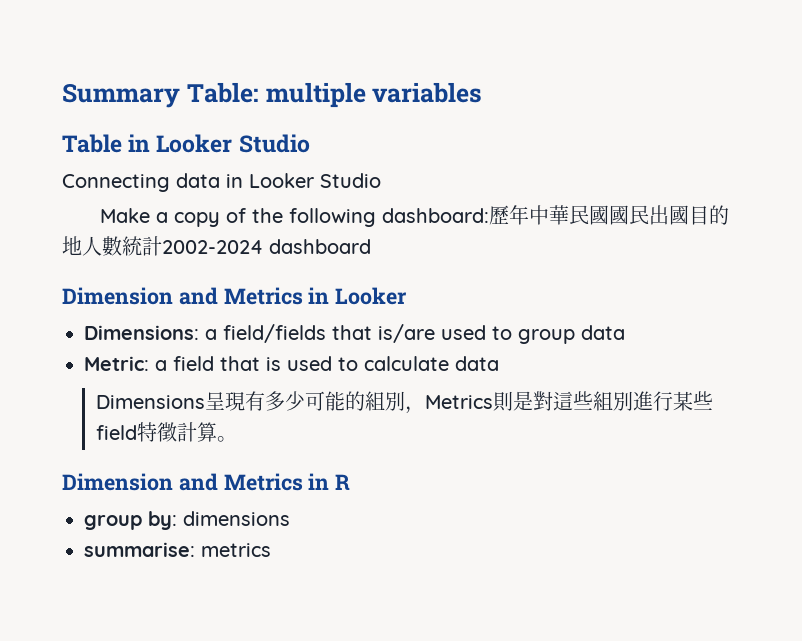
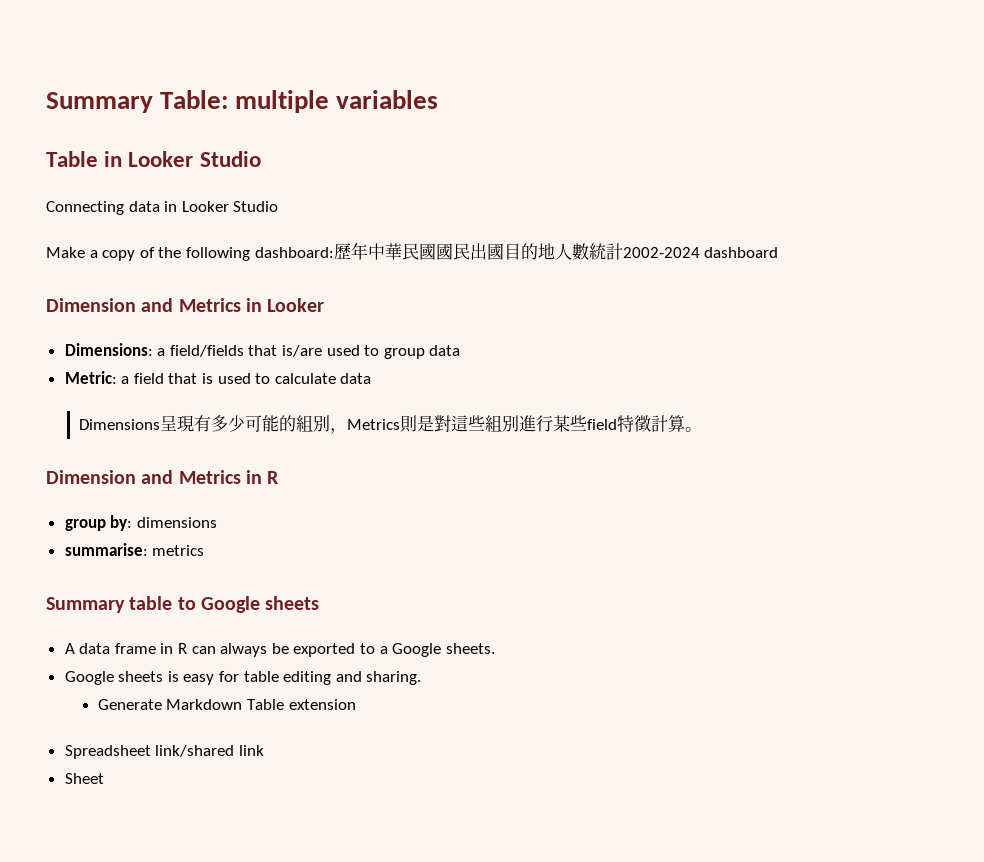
+ Summary table to Google sheets
+ A data frame in R can always be exported to a Google sheets.
+ Google sheets is easy for table editing and sharing.
+ Generate Markdown Table extension
+ Spreadsheet link/shared link
+ Sheet

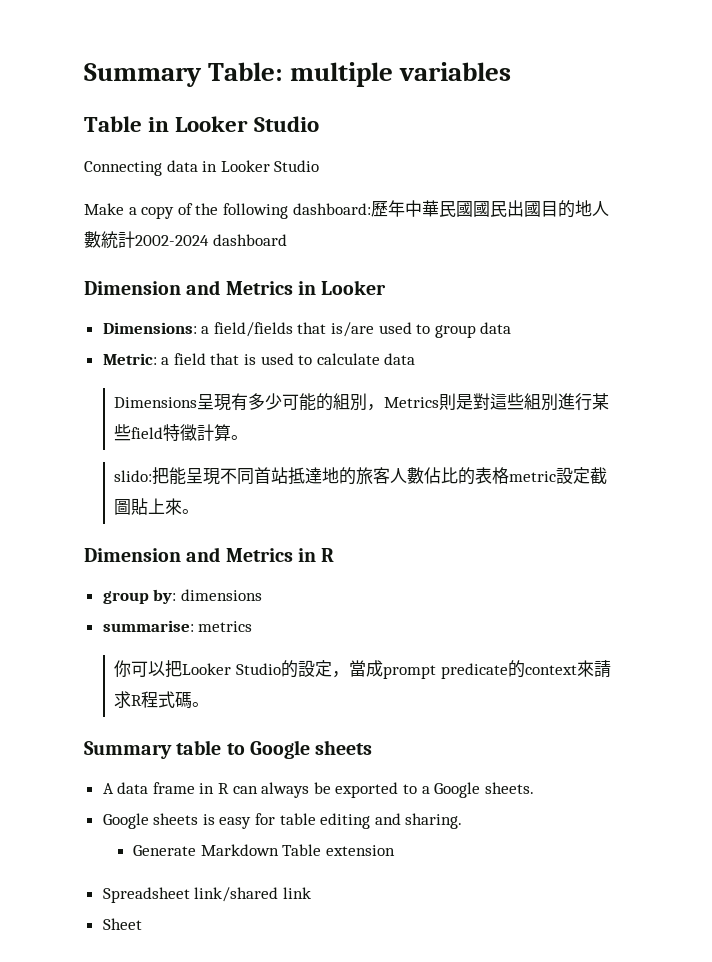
+ slido:把能呈現不同首站抵達地的旅客人數佔比的表格metric設定截圖貼上來。
+ 你可以把Looker Studio的設定，當成prompt predicate的context來請求R程式碼。

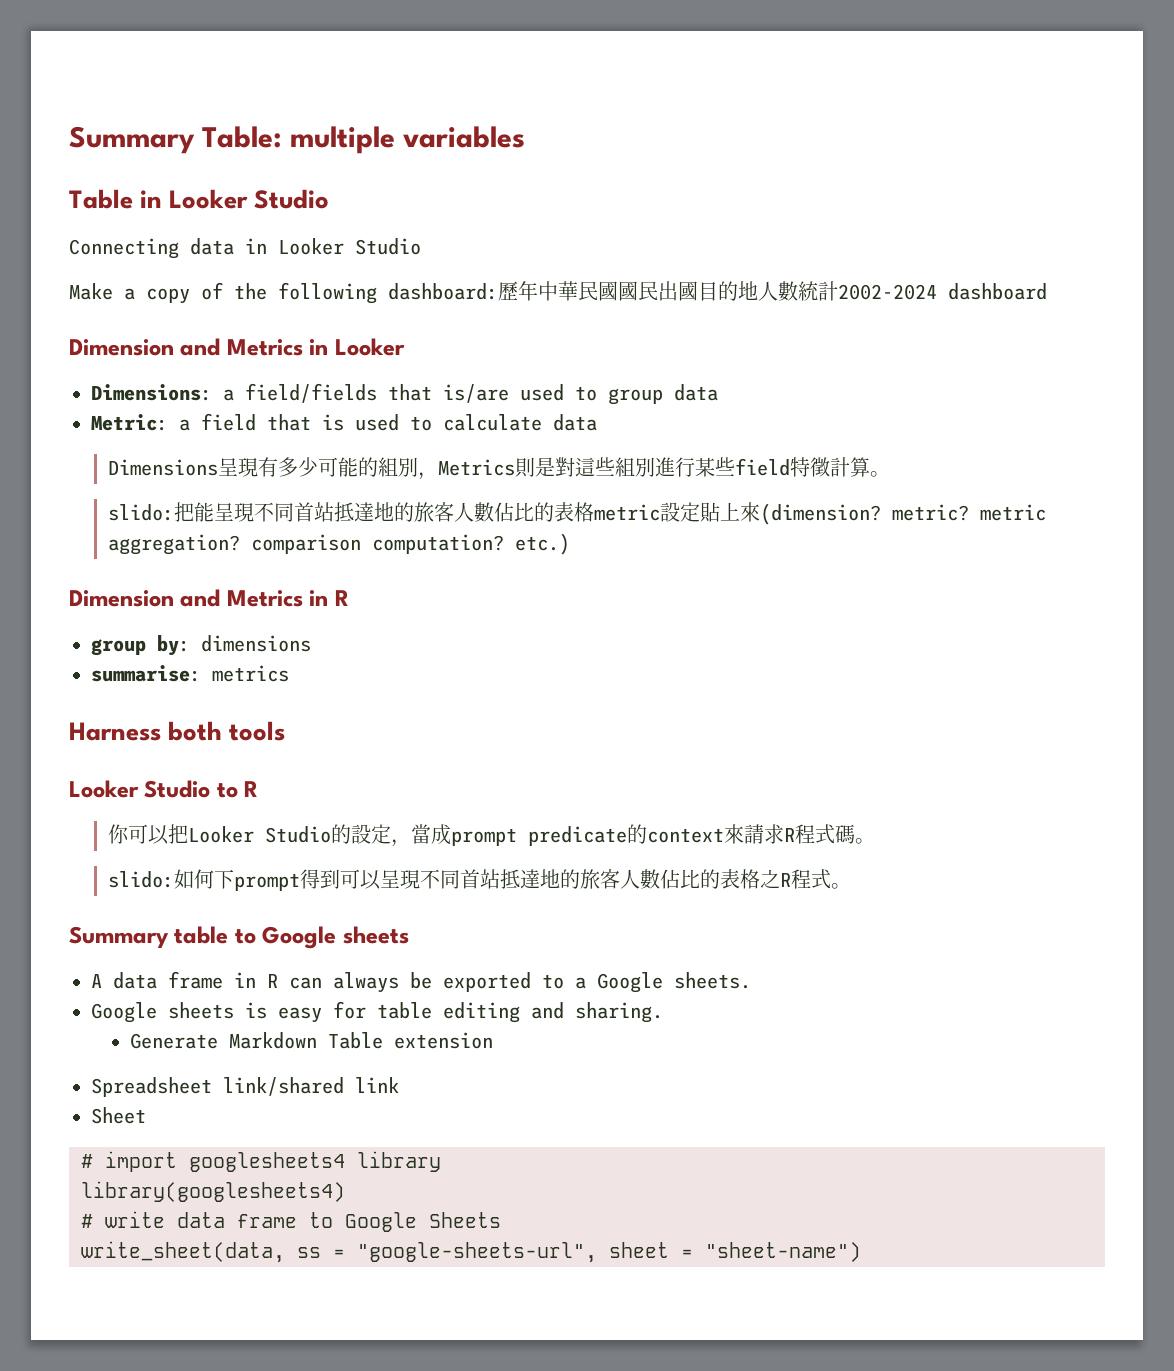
- slido:把能呈現不同首站抵達地的旅客人數佔比的表格metric設定截圖貼上來。
+ slido:把能呈現不同首站抵達地的旅客人數佔比的表格metric設定貼上來(dimension? metric? metric aggregation? comparison computation? etc.)
+ Harness both tools
+ Looker Studio to R
+ slido:如何下prompt得到可以呈現不同首站抵達地的旅客人數佔比的表格之R程式。
+ # import googlesheets4 library
+ library(googlesheets4)
+ # write data frame to Google Sheets
+ write_sheet(data, ss = "google-sheets-url", sheet = "sheet-name")

